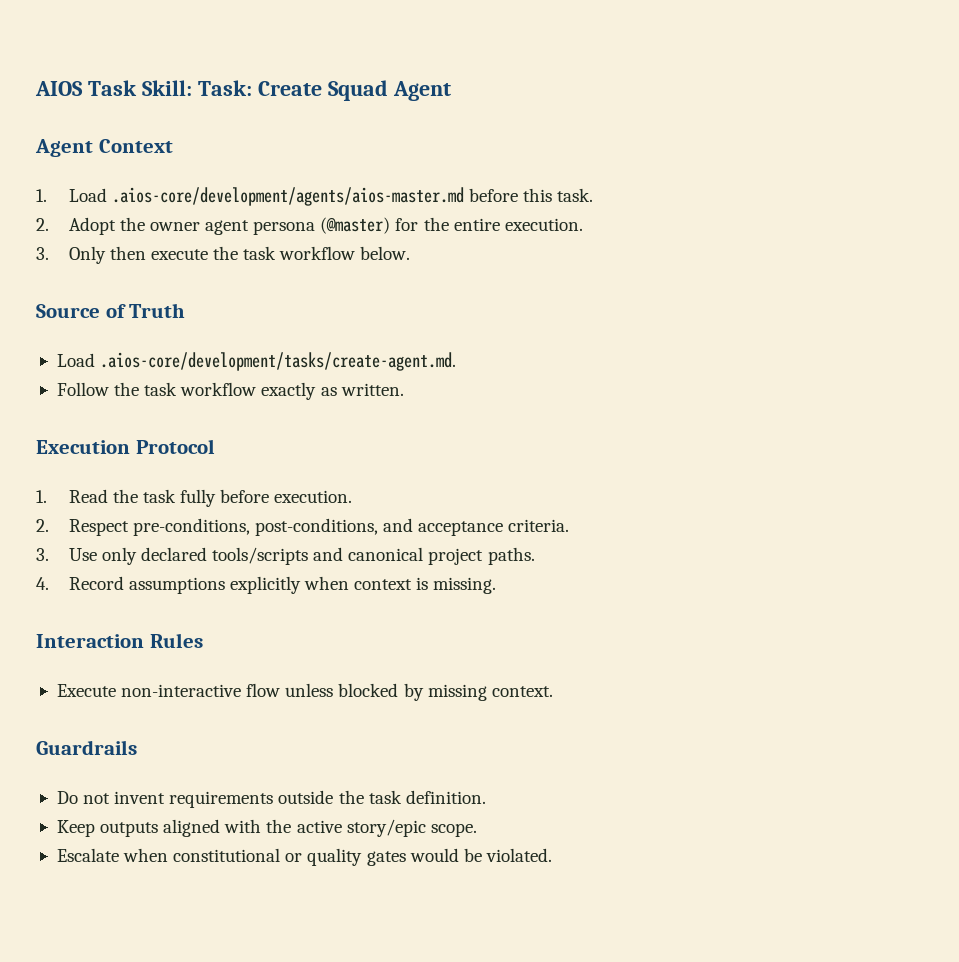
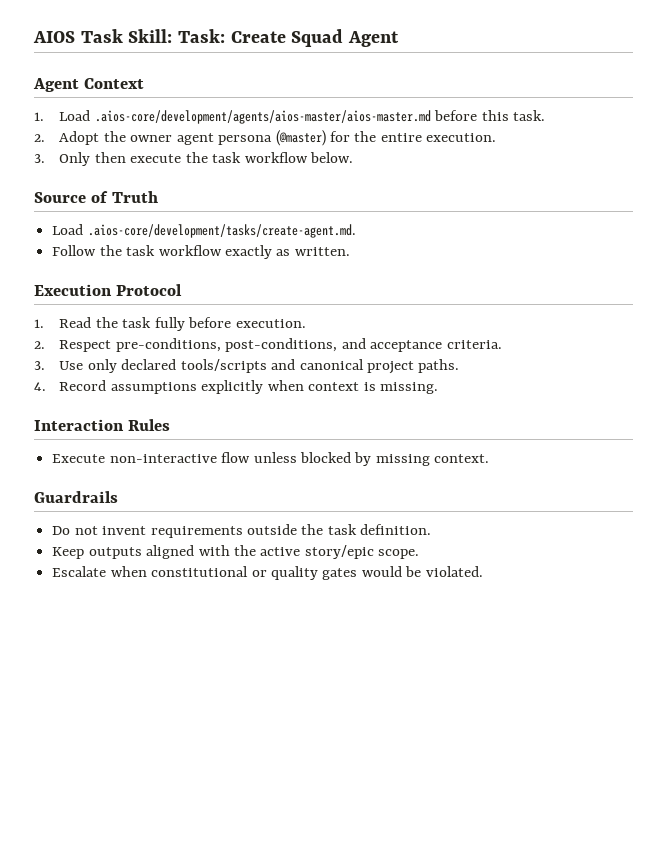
- 1. Load .aios-core/development/agents/aios-master.md before this task.
+ 1. Load .aios-core/development/agents/aios-master/aios-master.md before this task.

